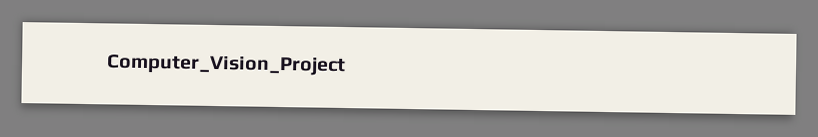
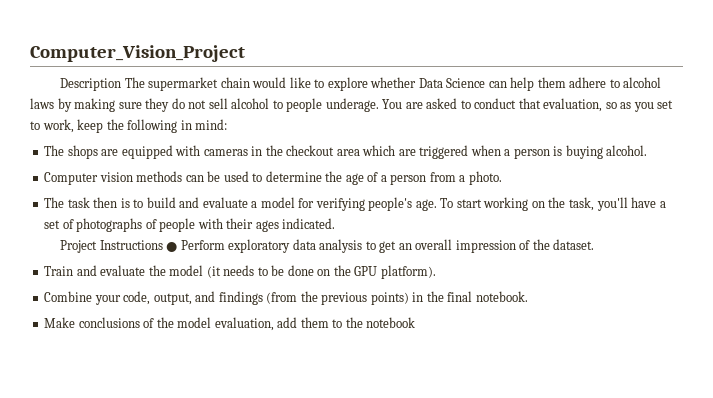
+ Description The supermarket chain would like to explore whether Data Science can help them adhere to alcohol laws by making sure they do not sell alcohol to people underage. You are asked to conduct that evaluation, so as you set to work, keep the following in mind:
+ The shops are equipped with cameras in the checkout area which are triggered when a person is buying alcohol.
+ Computer vision methods can be used to determine the age of a person from a photo.
+ The task then is to build and evaluate a model for verifying people's age. To start working on the task, you'll have a set of photographs of people with their ages indicated.
+ Project Instructions ● Perform exploratory data analysis to get an overall impression of the dataset.
+ Train and evaluate the model (it needs to be done on the GPU platform).
+ Combine your code, output, and findings (from the previous points) in the final notebook.
+ Make conclusions of the model evaluation, add them to the notebook

